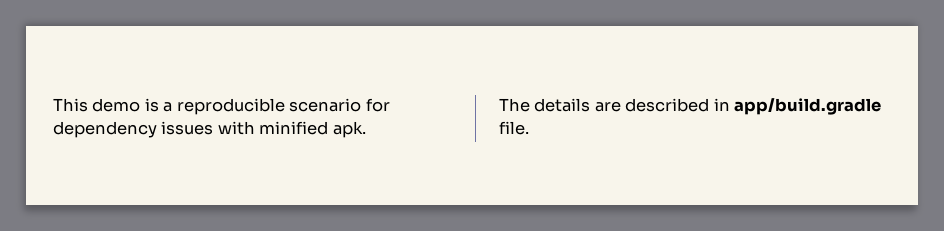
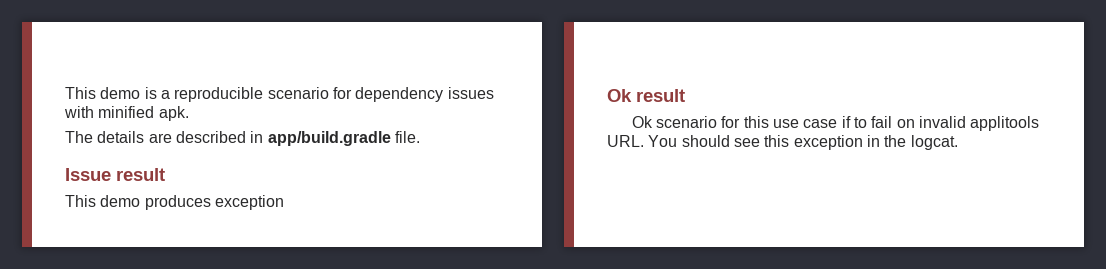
+ Issue result
+ This demo produces exception
+ Ok result
+ Ok scenario for this use case if to fail on invalid applitools URL. You should see this exception in the logcat.

